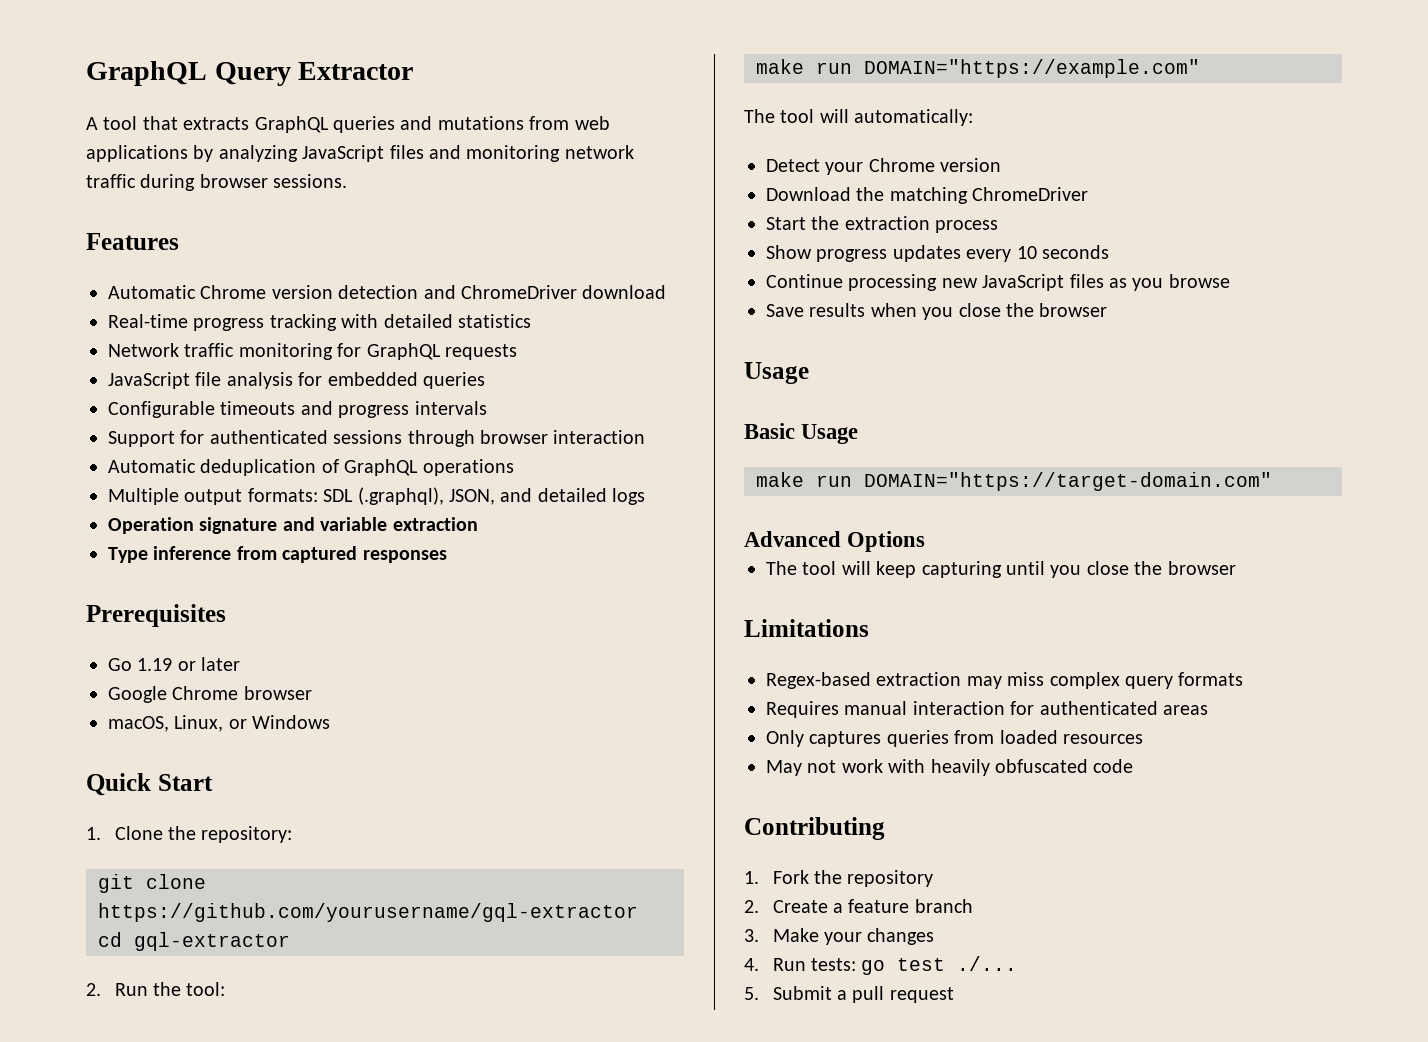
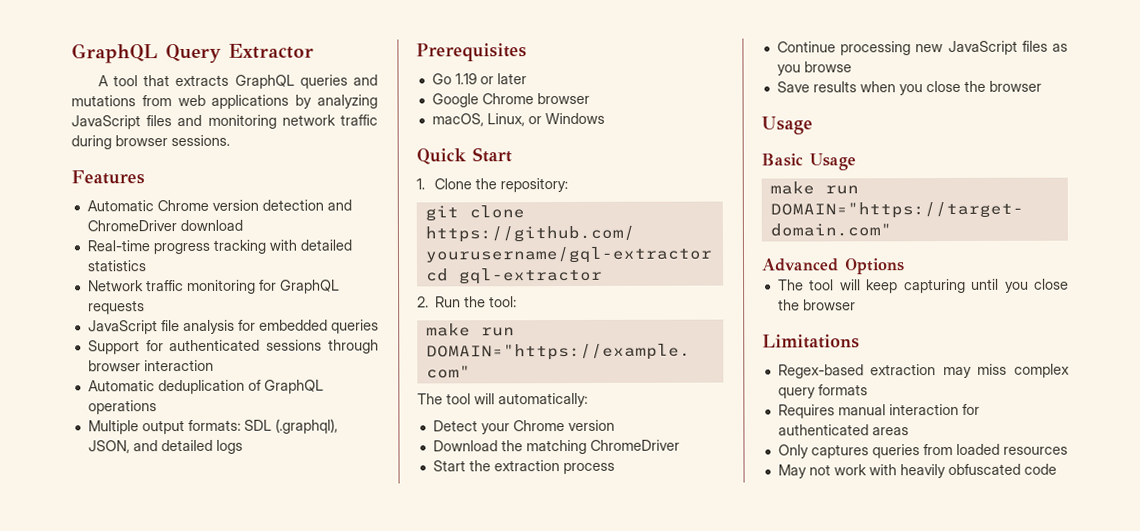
- Configurable timeouts and progress intervals
- Operation signature and variable extraction
- Type inference from captured responses
- Show progress updates every 10 seconds
- Contributing
- 1. Fork the repository
- 2. Create a feature branch
- 3. Make your changes
- 4. Run tests: go test ./...
- 5. Submit a pull request

